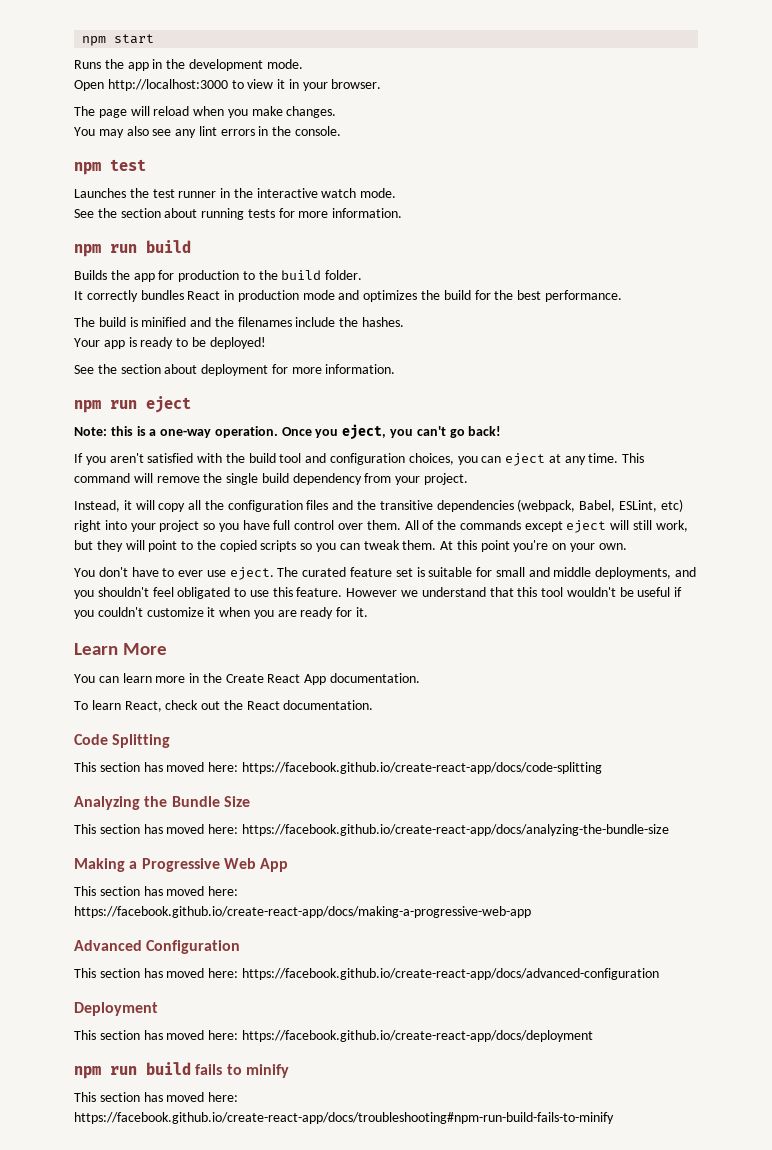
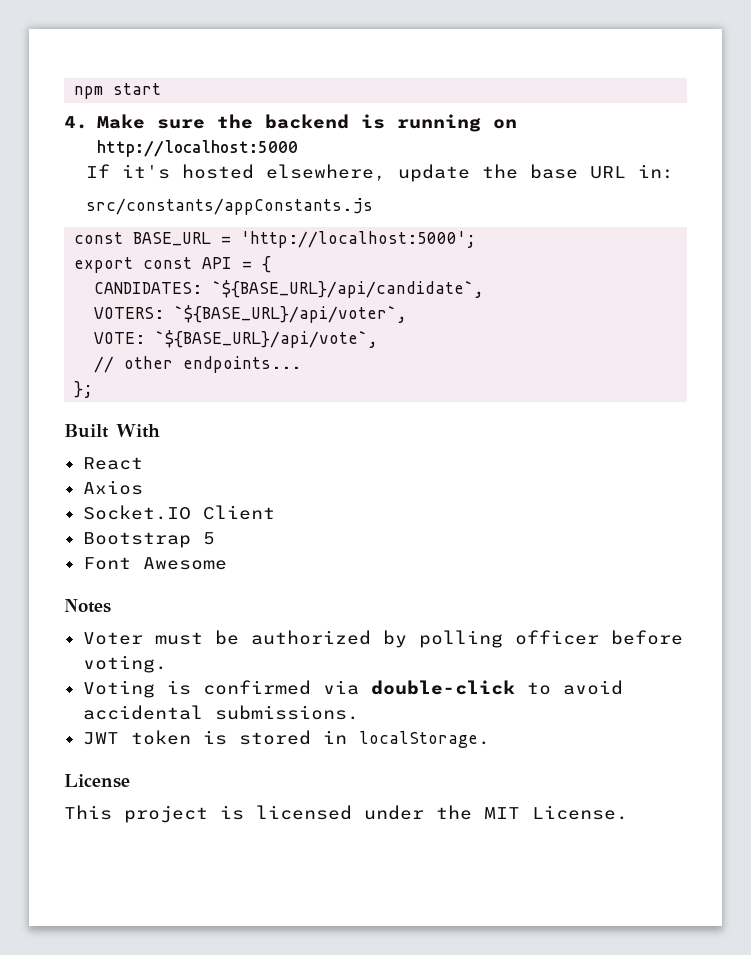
- Runs the app in the development mode.
- Open http://localhost:3000 to view it in your browser.
- The page will reload when you make changes.
- You may also see any lint errors in the console.
- npm test
- Launches the test runner in the interactive watch mode.
- See the section about running tests for more information.
- npm run build
- Builds the app for production to the build folder.
- It correctly bundles React in production mode and optimizes the build for the best performance.
- The build is minified and the filenames include the hashes.
- Your app is ready to be deployed!
- See the section about deployment for more information.
- npm run eject
- Note: this is a one-way operation. Once you eject, you can't go back!
- If you aren't satisfied with the build tool and configuration choices, you can eject at any time. This command will remove the single build dependency from your project.
- Instead, it will copy all the configuration files and the transitive dependencies (webpack, Babel, ESLint, etc) right into your project so you have full control over them. All of the commands except eject will still work, but they will point to the copied scripts so you can tweak them. At this point you're on your own.
- You don't have to ever use eject. The curated feature set is suitable for small and middle deployments, and you shouldn't feel obligated to use this feature. However we understand that this tool wouldn't be useful if you couldn't customize it when you are ready for it.
- Learn More
- You can learn more in the Create React App documentation.
- To learn React, check out the React documentation.
- Code Splitting
- This section has moved here: https://facebook.github.io/create-react-app/docs/code-splitting
- Analyzing the Bundle Size
- This section has moved here: https://facebook.github.io/create-react-app/docs/analyzing-the-bundle-size
- Making a Progressive Web App
- This section has moved here: https://facebook.github.io/create-react-app/docs/making-a-progressive-web-app
- Advanced Configuration
- This section has moved here: https://facebook.github.io/create-react-app/docs/advanced-configuration
- Deployment
- This section has moved here: https://facebook.github.io/create-react-app/docs/deployment
- npm run build fails to minify
- This section has moved here: https://facebook.github.io/create-react-app/docs/troubleshooting#npm-run-build-fails-to-minify
+ 4. Make sure the backend is running on http://localhost:5000
+ If it's hosted elsewhere, update the base URL in:
+ src/constants/appConstants.js
+ const BASE_URL = 'http://localhost:5000';
+ export const API = {
+ CANDIDATES: `${BASE_URL}/api/candidate`,
+ VOTERS: `${BASE_URL}/api/voter`,
+ VOTE: `${BASE_URL}/api/vote`,
+ // other endpoints...
+ };
+ Built With
+ React
+ Axios
+ Socket.IO Client
+ Bootstrap 5
+ Font Awesome
+ Notes
+ Voter must be authorized by polling officer before voting.
+ Voting is confirmed via double-click to avoid accidental submissions.
+ JWT token is stored in localStorage.
+ License
+ This project is licensed under the MIT License.

